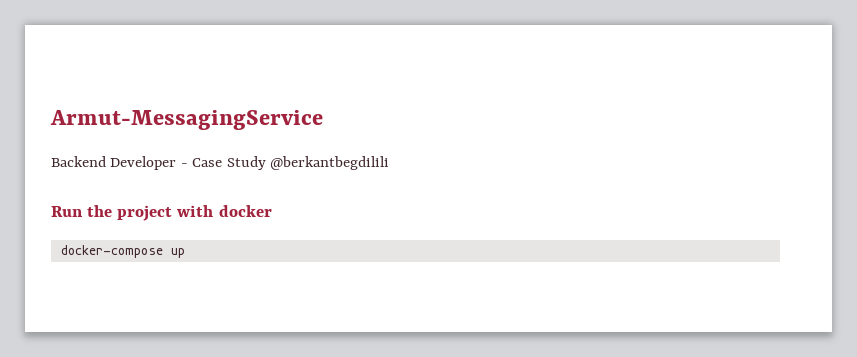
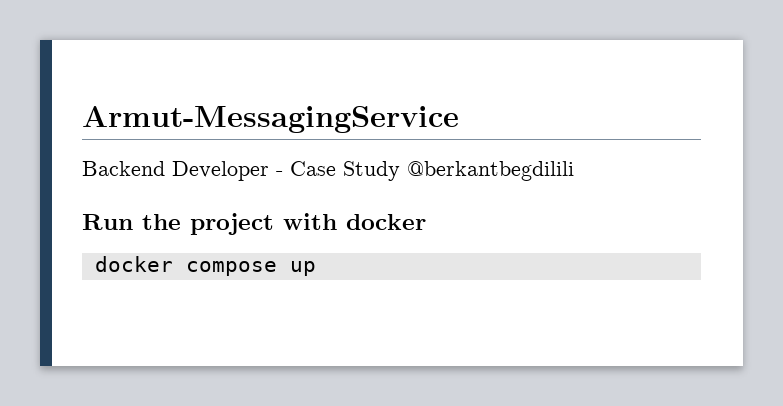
- docker-compose up
+ docker compose up

